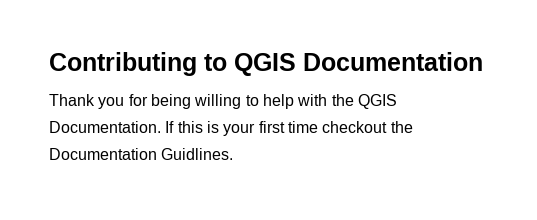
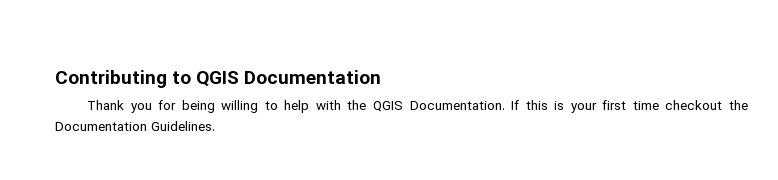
- If this is your first time checkout the Documentation Guidlines.
+ If this is your first time checkout the Documentation Guidelines.

